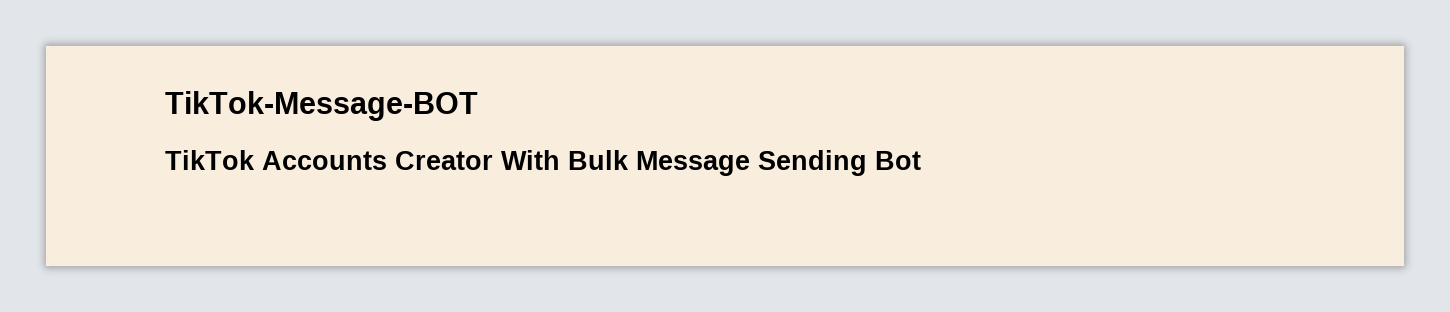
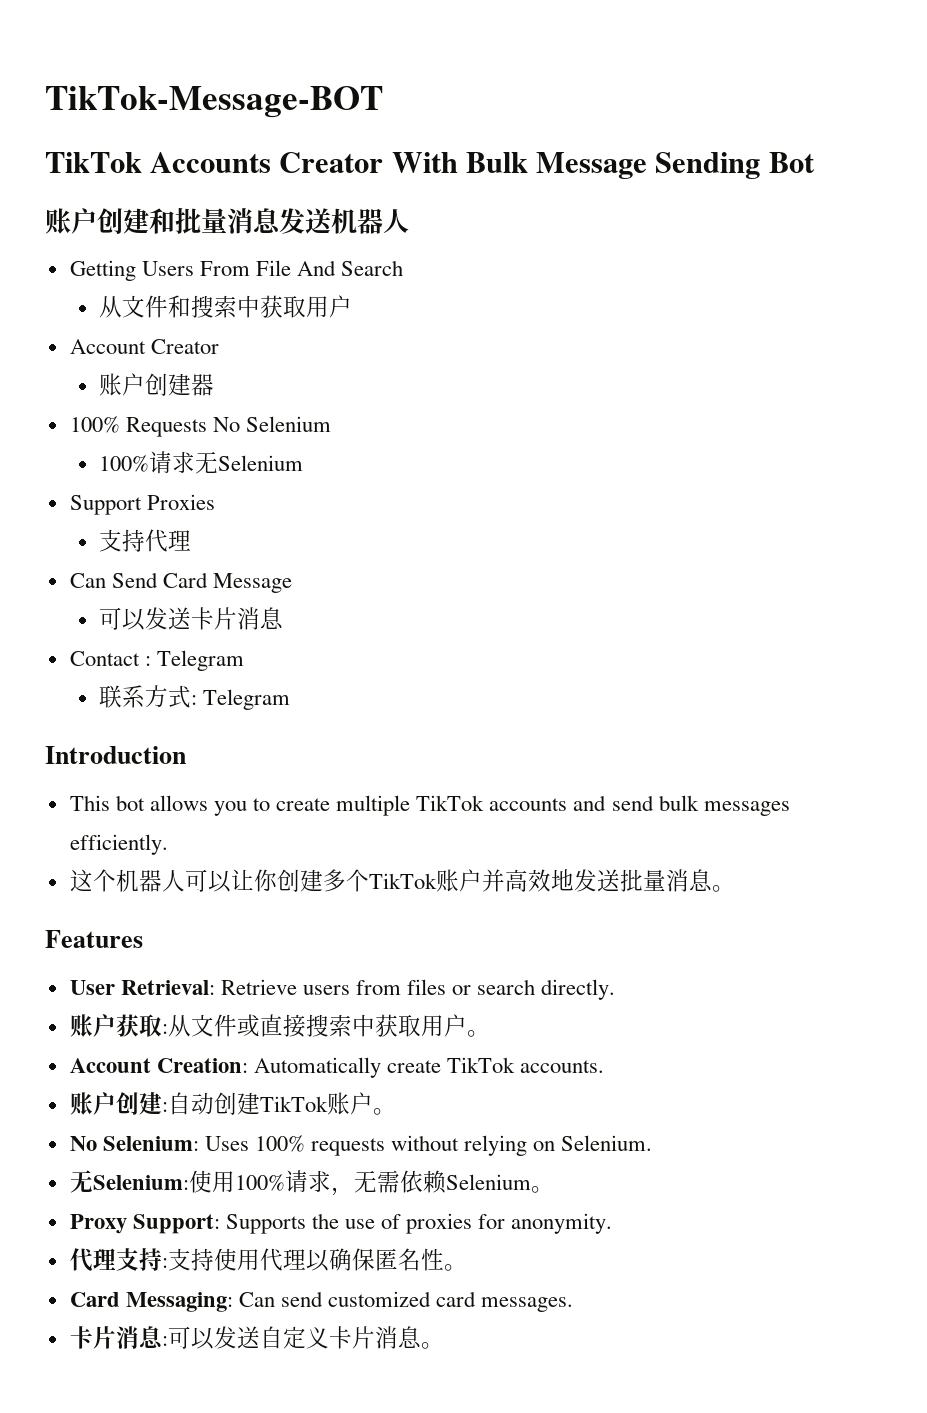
+ 账户创建和批量消息发送机器人
+ Getting Users From File And Search
+ 从文件和搜索中获取用户
+ Account Creator
+ 账户创建器
+ 100% Requests No Selenium
+ 100%请求无Selenium
+ Support Proxies
+ 支持代理
+ Can Send Card Message
+ 可以发送卡片消息
+ Contact : Telegram
+ 联系方式: Telegram
+ Introduction
+ This bot allows you to create multiple TikTok accounts and send bulk messages efficiently.
+ 这个机器人可以让你创建多个TikTok账户并高效地发送批量消息。
+ Features
+ User Retrieval: Retrieve users from files or search directly.
+ 账户获取:从文件或直接搜索中获取用户。
+ Account Creation: Automatically create TikTok accounts.
+ 账户创建:自动创建TikTok账户。
+ No Selenium: Uses 100% requests without relying on Selenium.
+ 无Selenium:使用100%请求，无需依赖Selenium。
+ Proxy Support: Supports the use of proxies for anonymity.
+ 代理支持:支持使用代理以确保匿名性。
+ Card Messaging: Can send customized card messages.
+ 卡片消息:可以发送自定义卡片消息。

